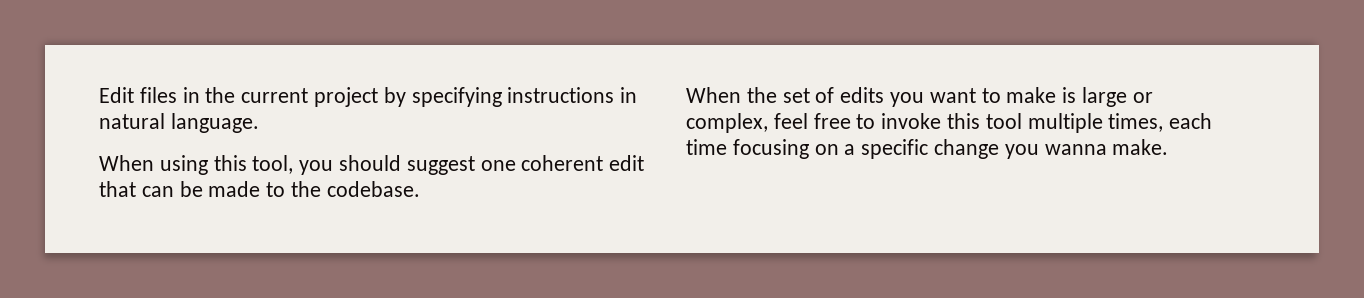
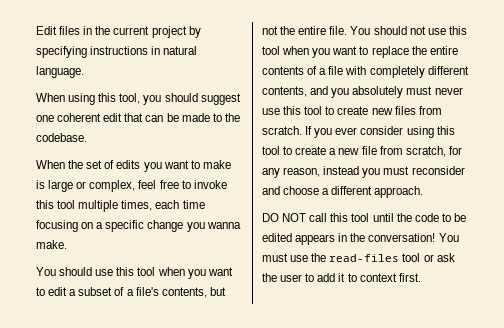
+ You should use this tool when you want to edit a subset of a file's contents, but not the entire file. You should not use this tool when you want to replace the entire contents of a file with completely different contents, and you absolutely must never use this tool to create new files from scratch. If you ever consider using this tool to create a new file from scratch, for any reason, instead you must reconsider and choose a different approach.
+ DO NOT call this tool until the code to be edited appears in the conversation! You must use the read-files tool or ask the user to add it to context first.

